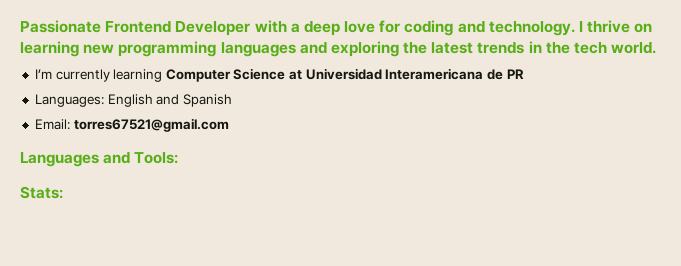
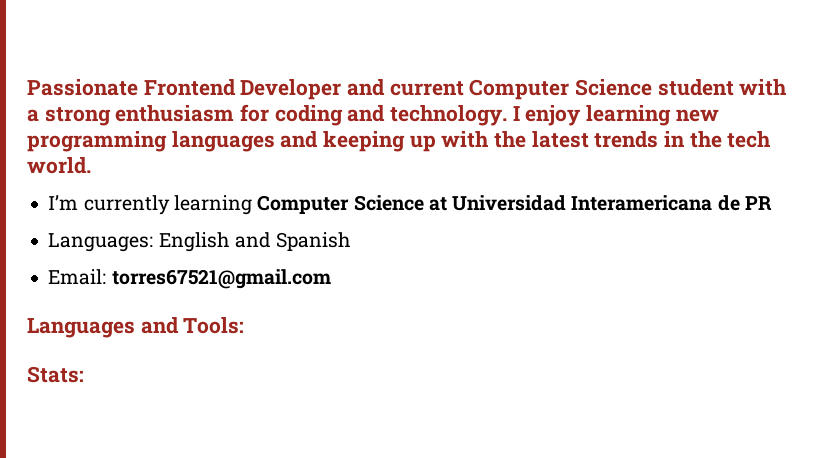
- Passionate Frontend Developer with a deep love for coding and technology.
+ Passionate Frontend Developer and current Computer Science student with a strong enthusiasm for coding and technology.
- I thrive on learning new programming languages and exploring the latest trends in the tech world.
+ I enjoy learning new programming languages and keeping up with the latest trends in the tech world.

